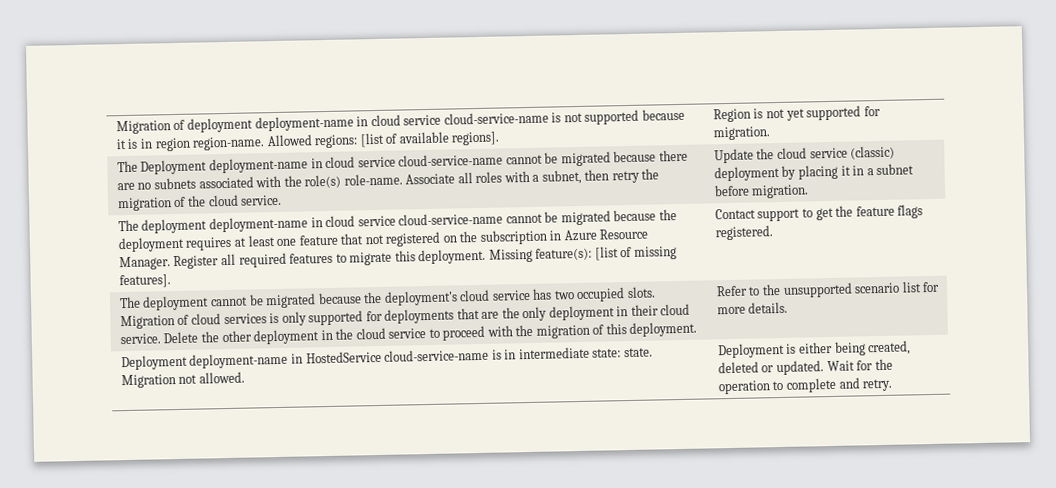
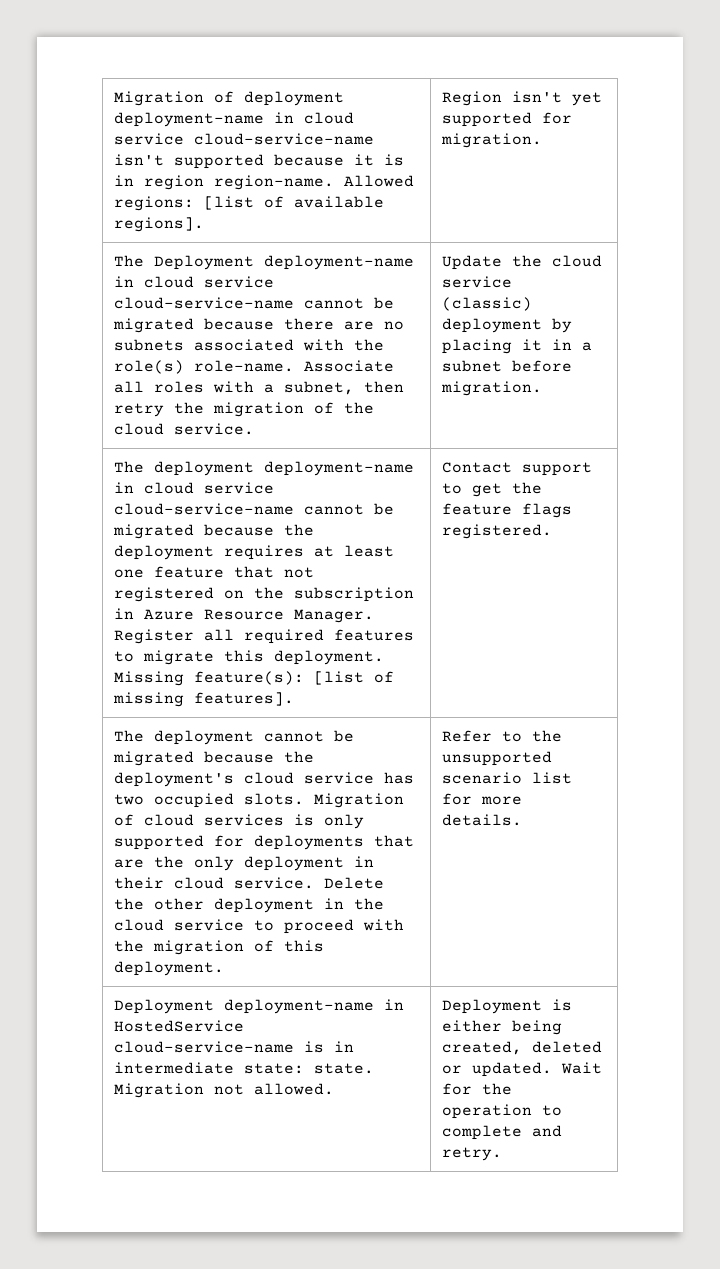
- Migration of deployment deployment-name in cloud service cloud-service-name is not supported because it is in region region-name. Allowed regions: [list of available regions]. | Region is not yet supported for migration.
+ Migration of deployment deployment-name in cloud service cloud-service-name isn't supported because it is in region region-name. Allowed regions: [list of available regions]. | Region isn't yet supported for migration.

